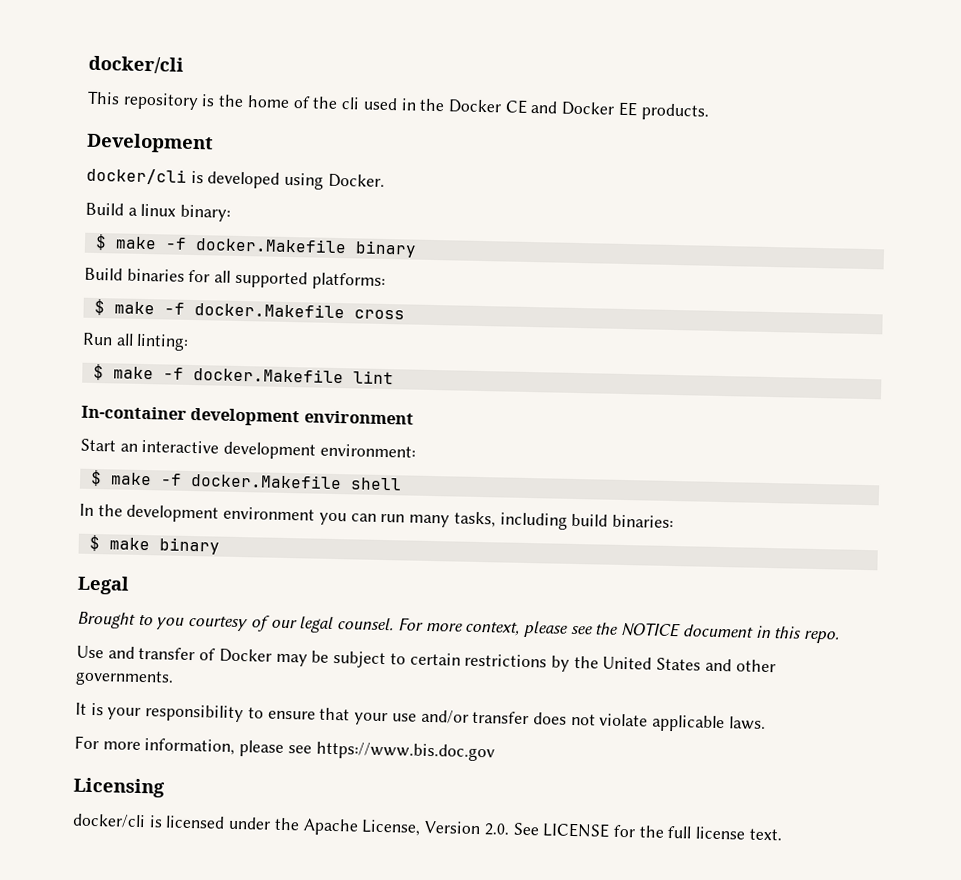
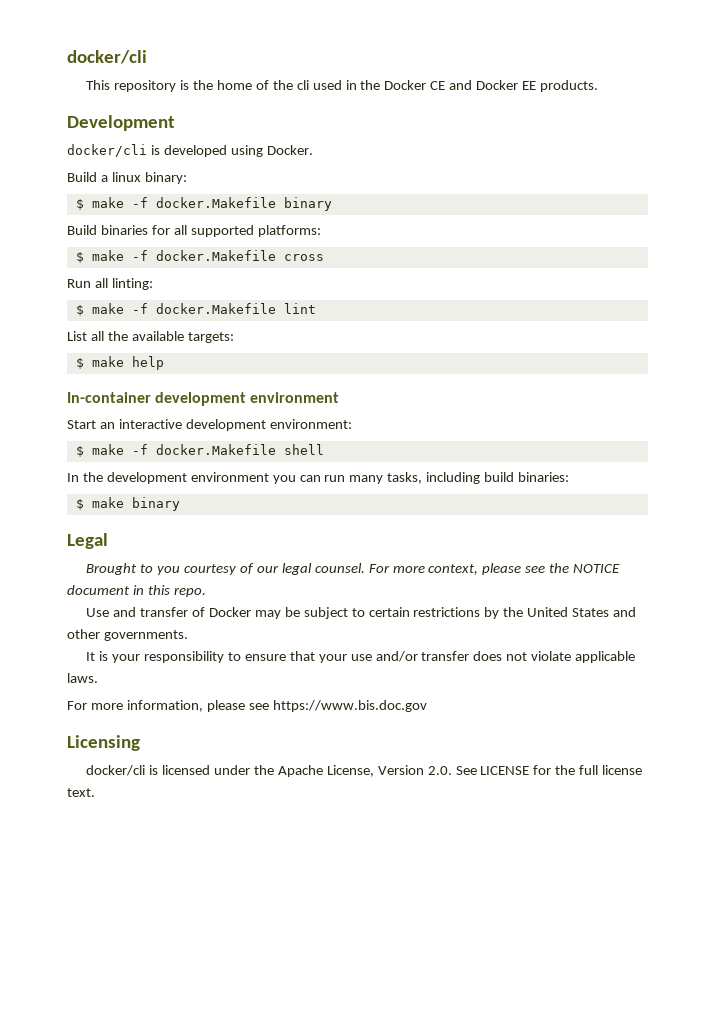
+ List all the available targets:
+ $ make help

